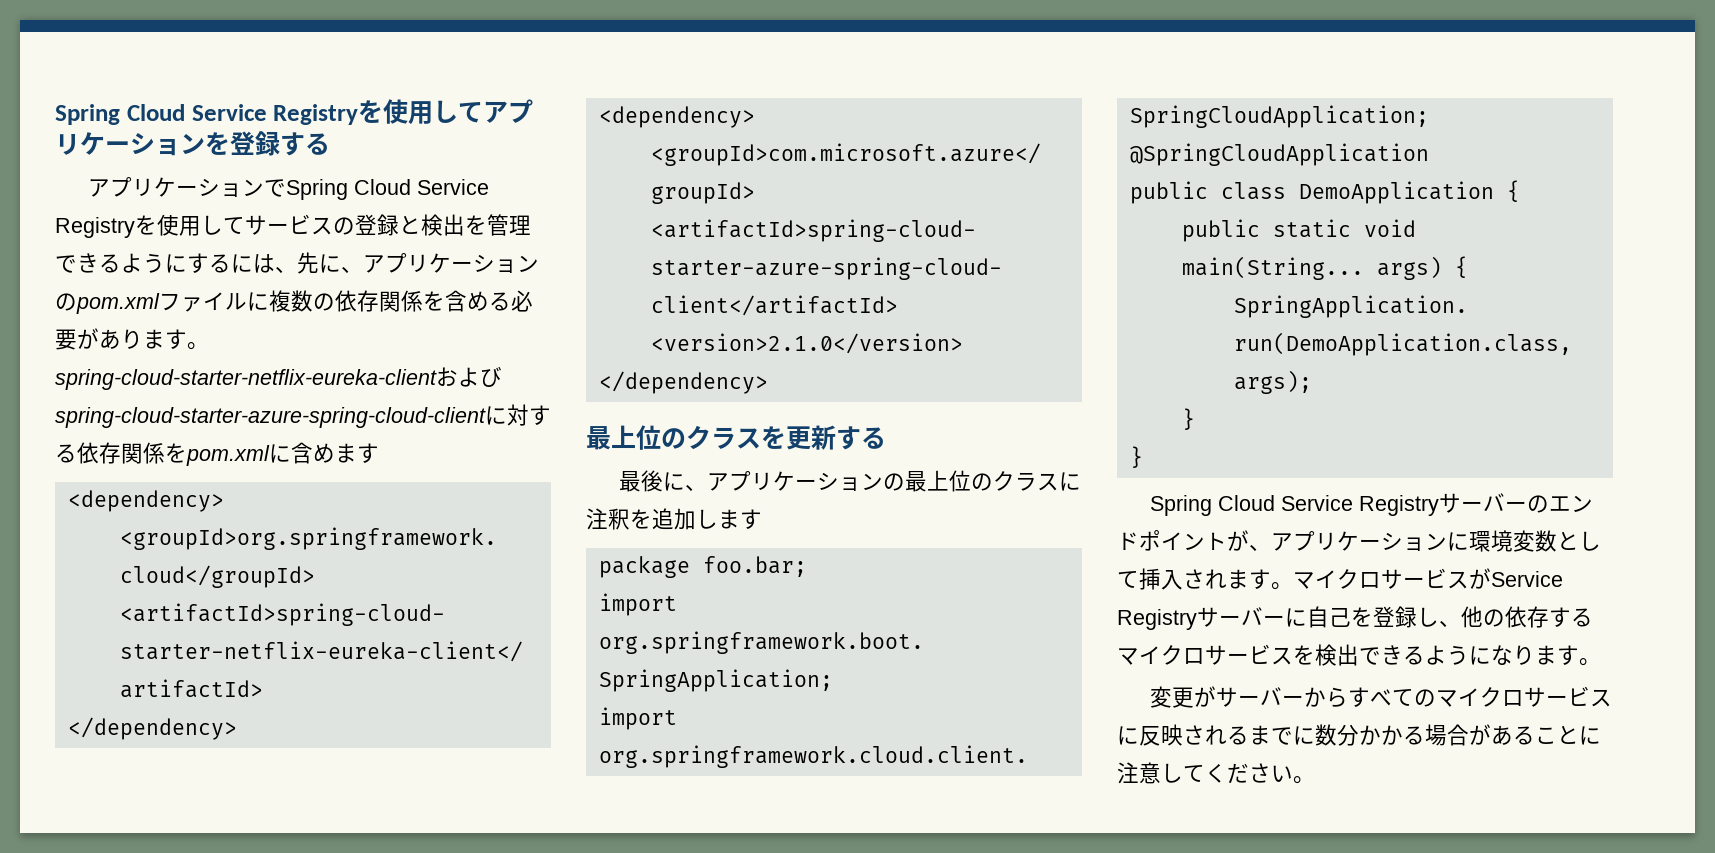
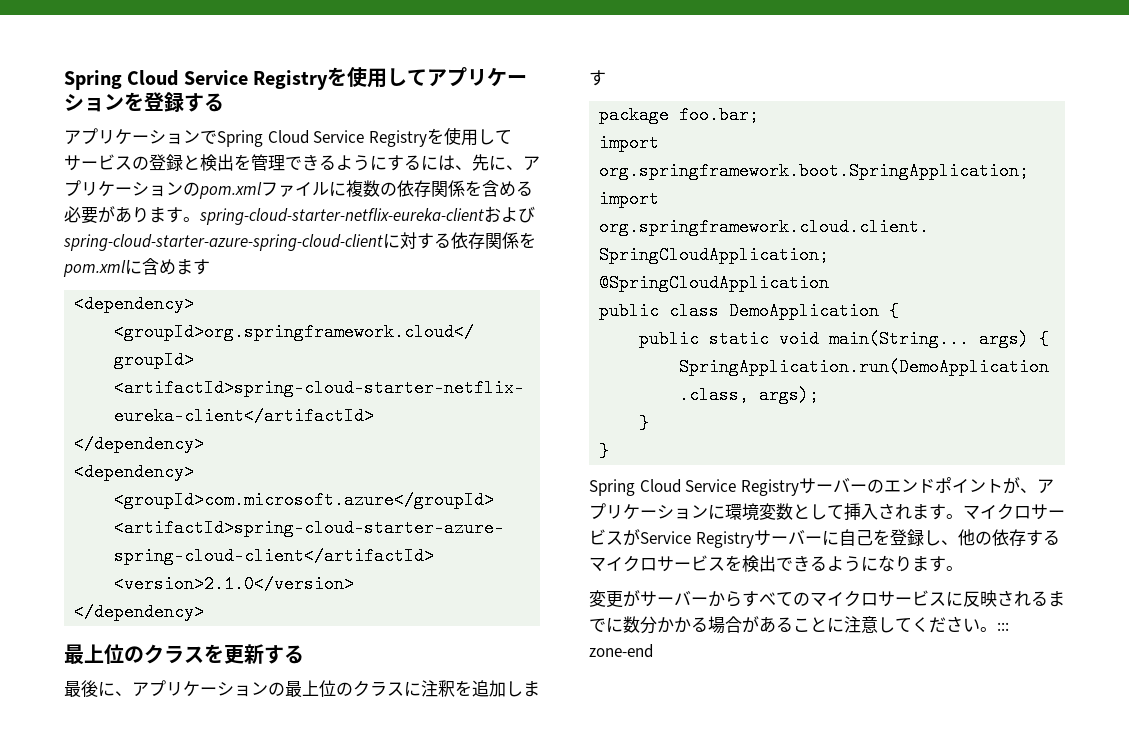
- 変更がサーバーからすべてのマイクロサービスに反映されるまでに数分かかる場合があることに注意してください。
+ 変更がサーバーからすべてのマイクロサービスに反映されるまでに数分かかる場合があることに注意してください。::: zone-end

